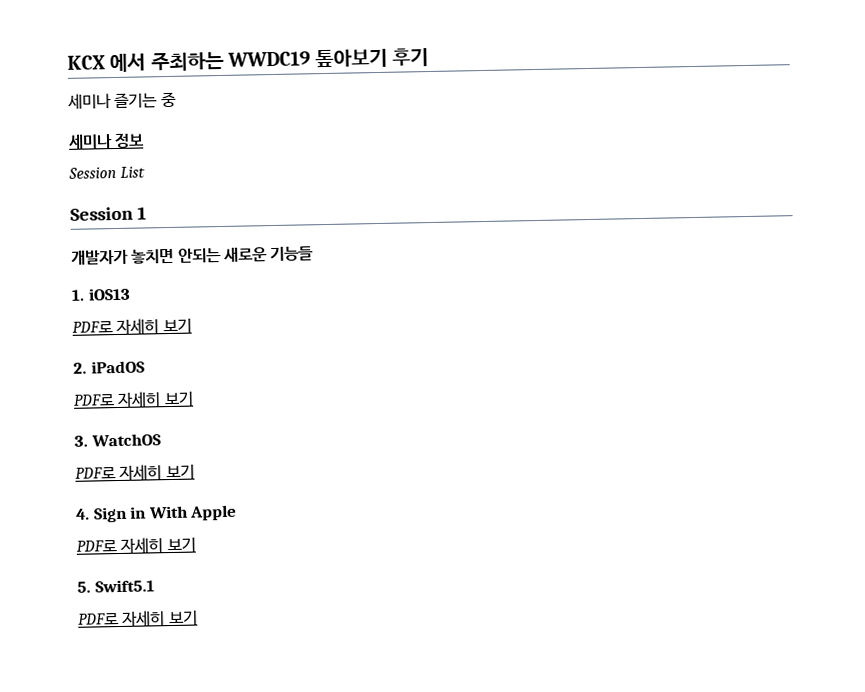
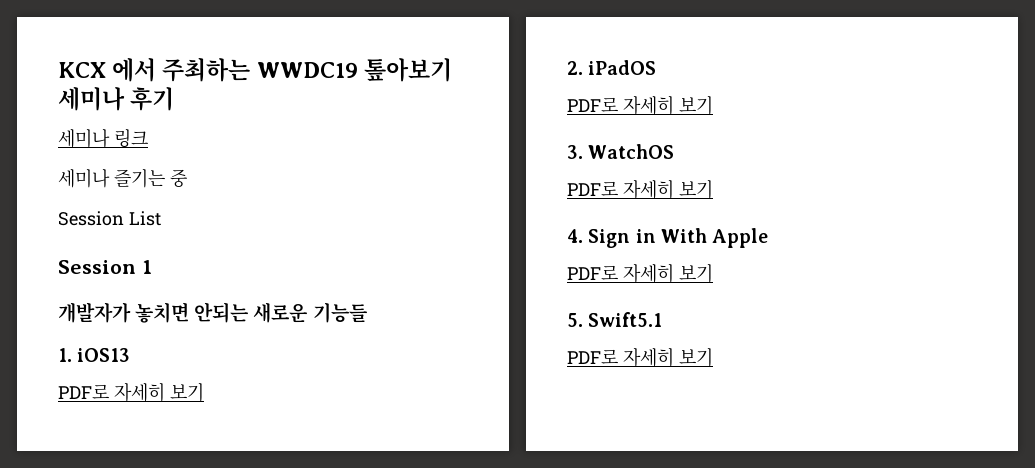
- KCX 에서 주최하는 WWDC19 톺아보기 후기
+ KCX 에서 주최하는 WWDC19 톺아보기 세미나 후기
+ 세미나 링크
- 세미나 정보

